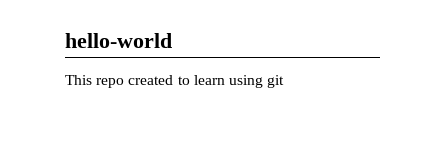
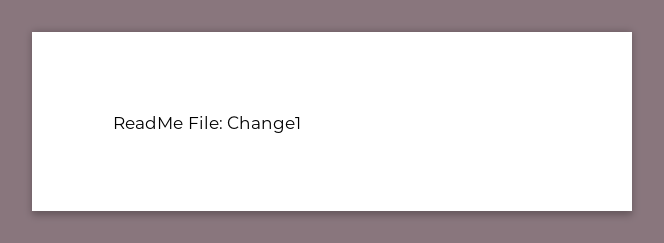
- hello-world
- This repo created to learn using git
+ ReadMe File: Change1

